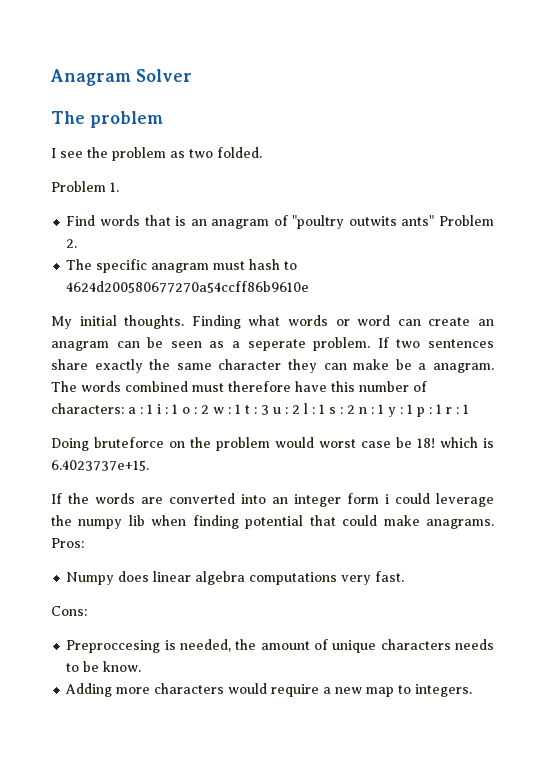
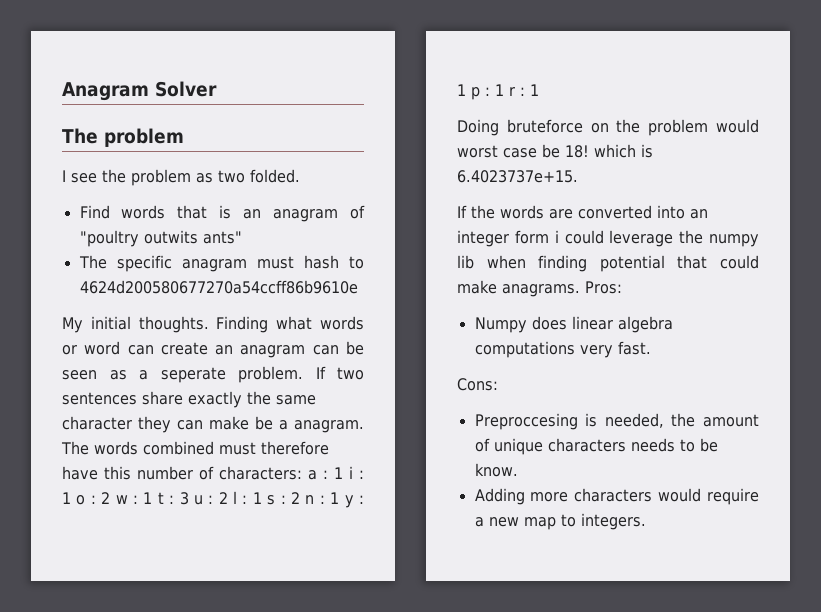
- Problem 1.
- Find words that is an anagram of "poultry outwits ants" Problem 2.
+ Find words that is an anagram of "poultry outwits ants"

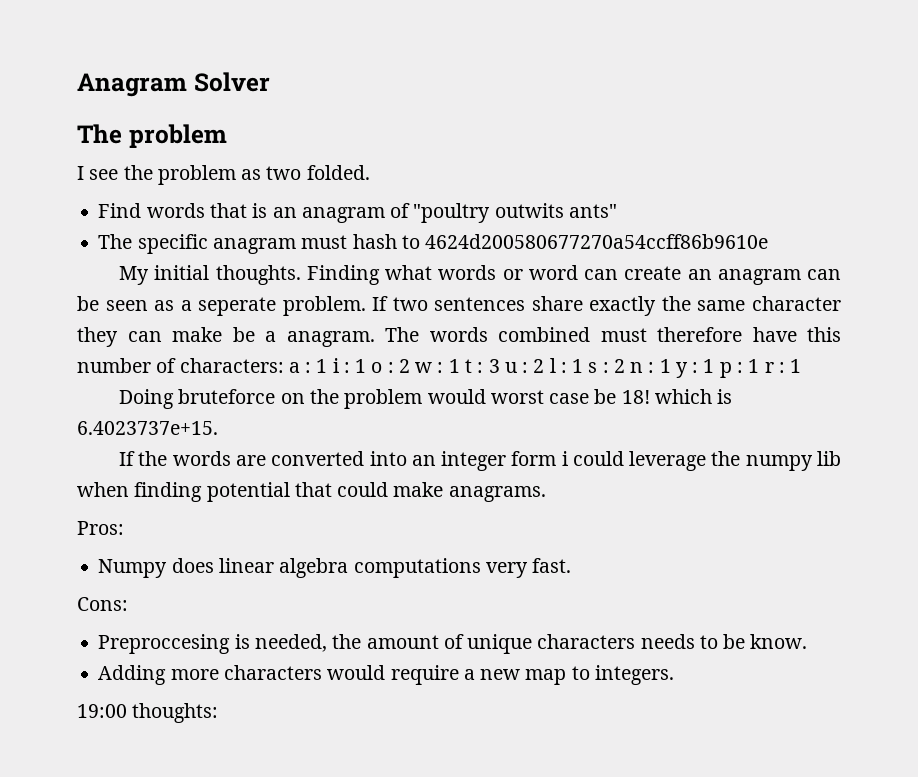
- If the words are converted into an integer form i could leverage the numpy lib when finding potential that could make anagrams. Pros:
+ If the words are converted into an integer form i could leverage the numpy lib when finding potential that could make anagrams.
+ Pros:
+ 19:00 thoughts:

